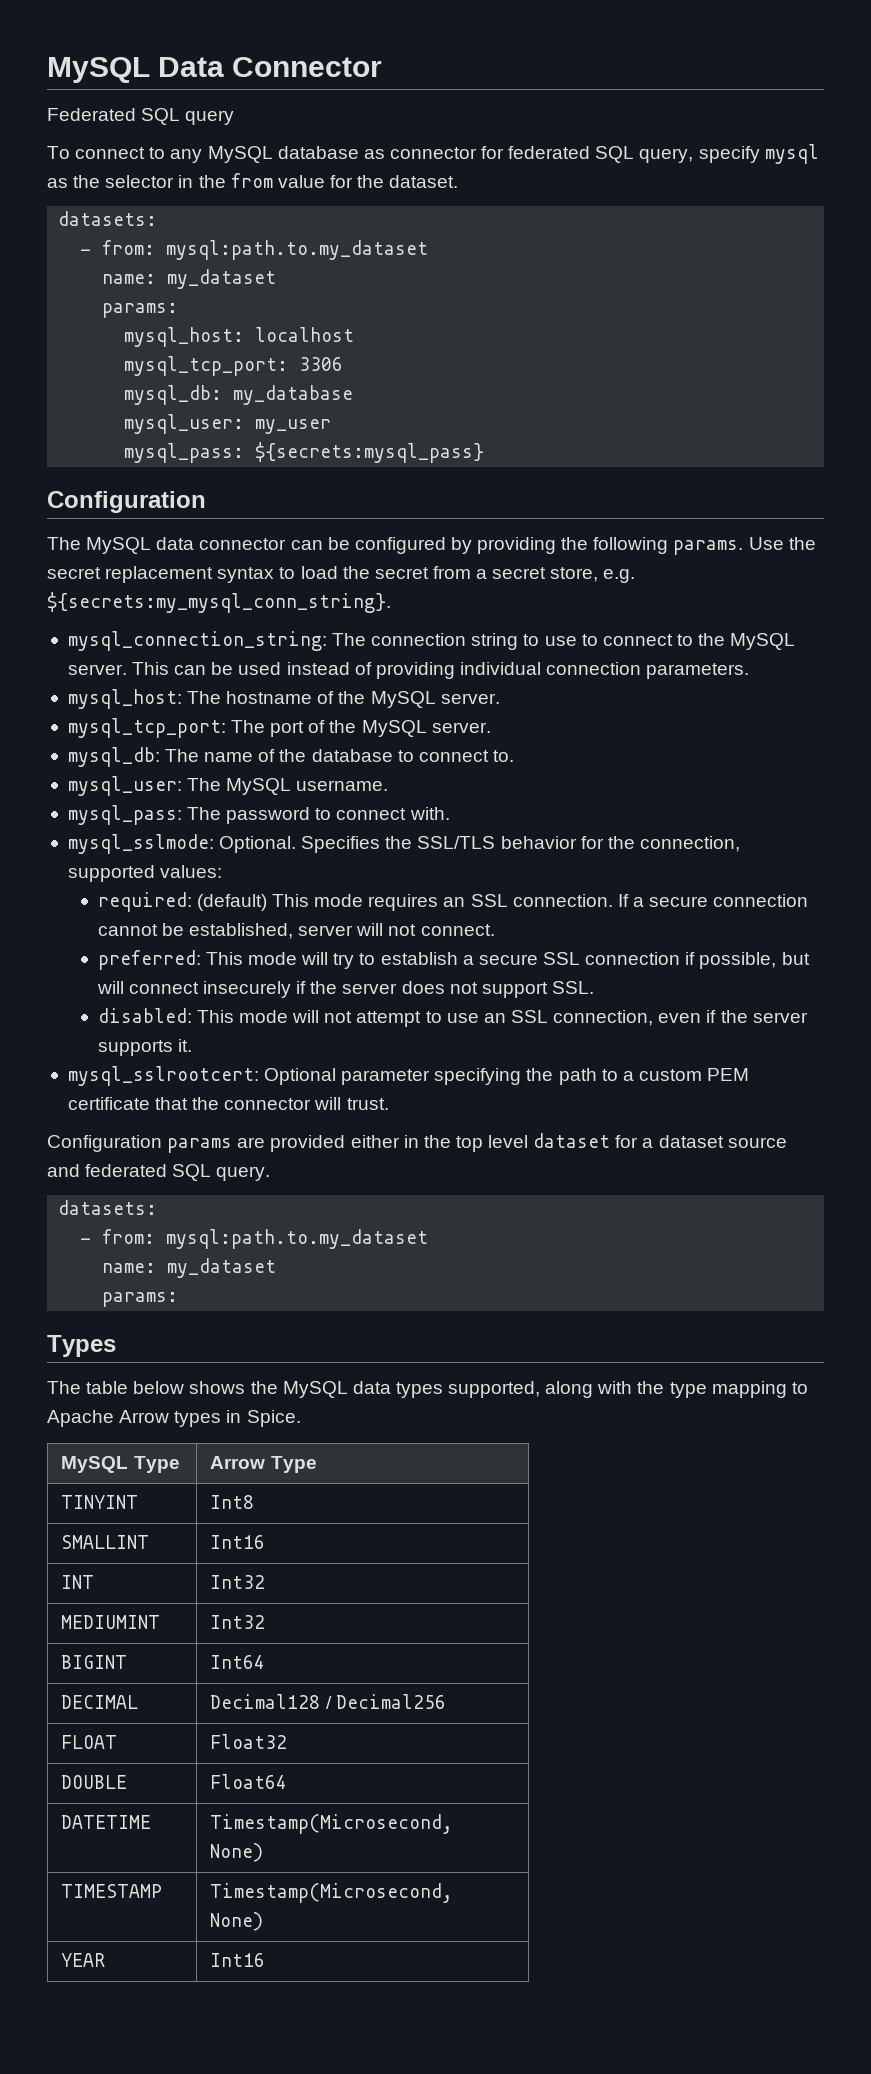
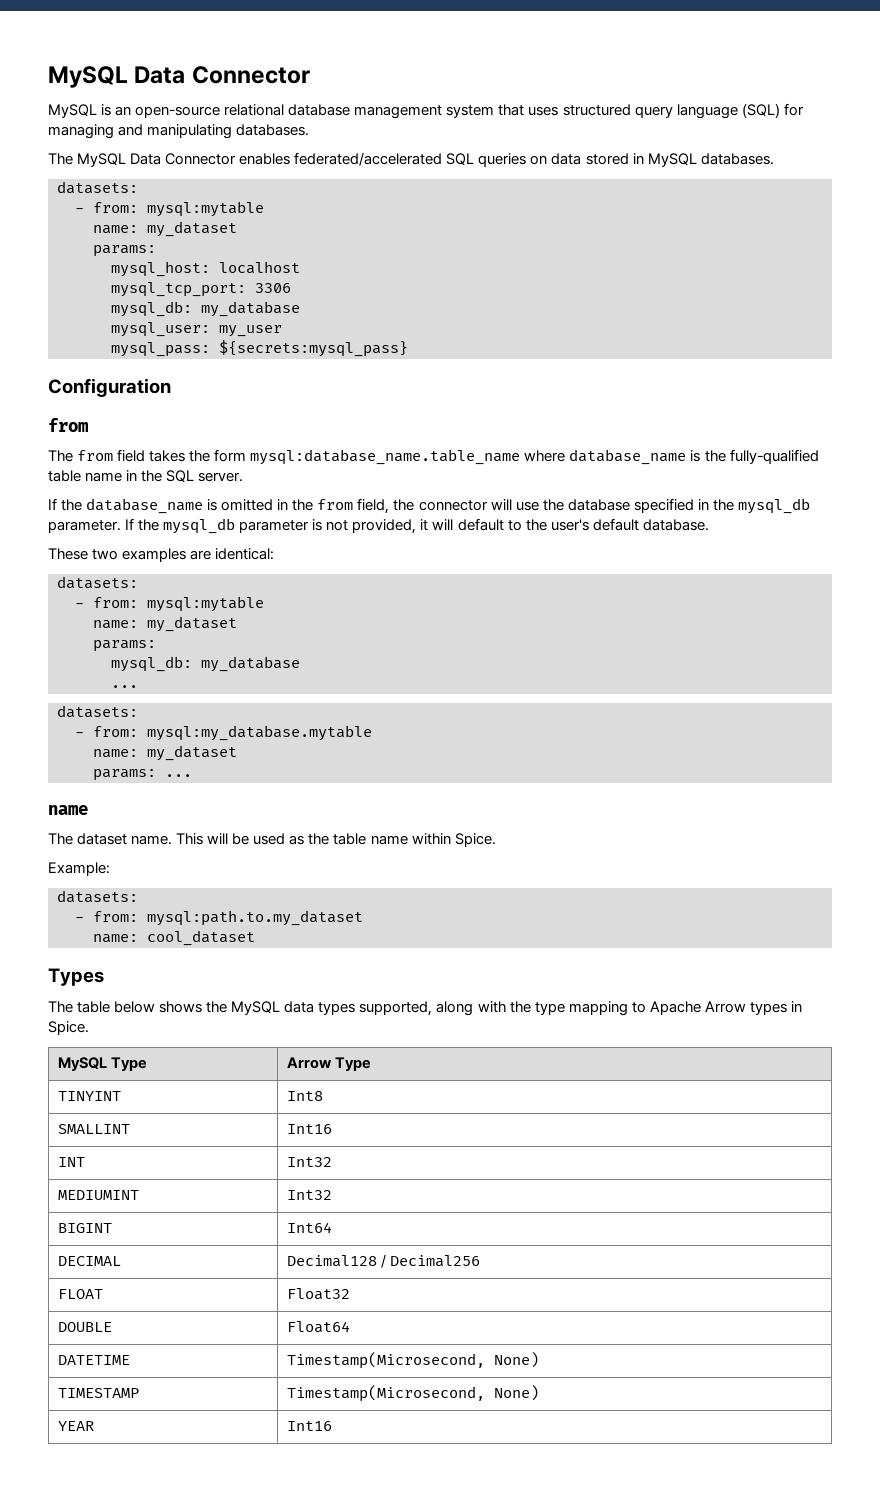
- Federated SQL query
- To connect to any MySQL database as connector for federated SQL query, specify mysql as the selector in the from value for the dataset.
+ MySQL is an open-source relational database management system that uses structured query language (SQL) for managing and manipulating databases.
+ The MySQL Data Connector enables federated/accelerated SQL queries on data stored in MySQL databases.
  datasets:
- - from: mysql:path.to.my_dataset
+ - from: mysql:mytable
  mysql_pass: ${secrets:mysql_pass}
  Configuration
- The MySQL data connector can be configured by providing the following params. Use the secret replacement syntax to load the secret from a secret store, e.g. ${secrets:my_mysql_conn_string}.
- mysql_connection_string: The connection string to use to connect to the MySQL server. This can be used instead of providing individual connection parameters.
- mysql_host: The hostname of the MySQL server.
- mysql_tcp_port: The port of the MySQL server.
- mysql_db: The name of the database to connect to.
- mysql_user: The MySQL username.
- mysql_pass: The password to connect with.
- mysql_sslmode: Optional. Specifies the SSL/TLS behavior for the connection, supported values:
- required: (default) This mode requires an SSL connection. If a secure connection cannot be established, server will not connect.
- preferred: This mode will try to establish a secure SSL connection if possible, but will connect insecurely if the server does not support SSL.
- disabled: This mode will not attempt to use an SSL connection, even if the server supports it.
- mysql_sslrootcert: Optional parameter specifying the path to a custom PEM certificate that the connector will trust.
- Configuration params are provided either in the top level dataset for a dataset source and federated SQL query.
+ from
+ The from field takes the form mysql:database_name.table_name where database_name is the fully-qualified table name in the SQL server.
+ If the database_name is omitted in the from field, the connector will use the database specified in the mysql_db parameter. If the mysql_db parameter is not provided, it will default to the user's default database.
+ These two examples are identical:
+ datasets:
+ - from: mysql:mytable
+ name: my_dataset
+ params:
+ mysql_db: my_database
+ ...
+ datasets:
+ - from: mysql:my_database.mytable
+ name: my_dataset
+ params: ...
+ name
+ The dataset name. This will be used as the table name within Spice.
+ Example:
  datasets:
  - from: mysql:path.to.my_dataset
- name: my_dataset
- params:
+ name: cool_dataset

